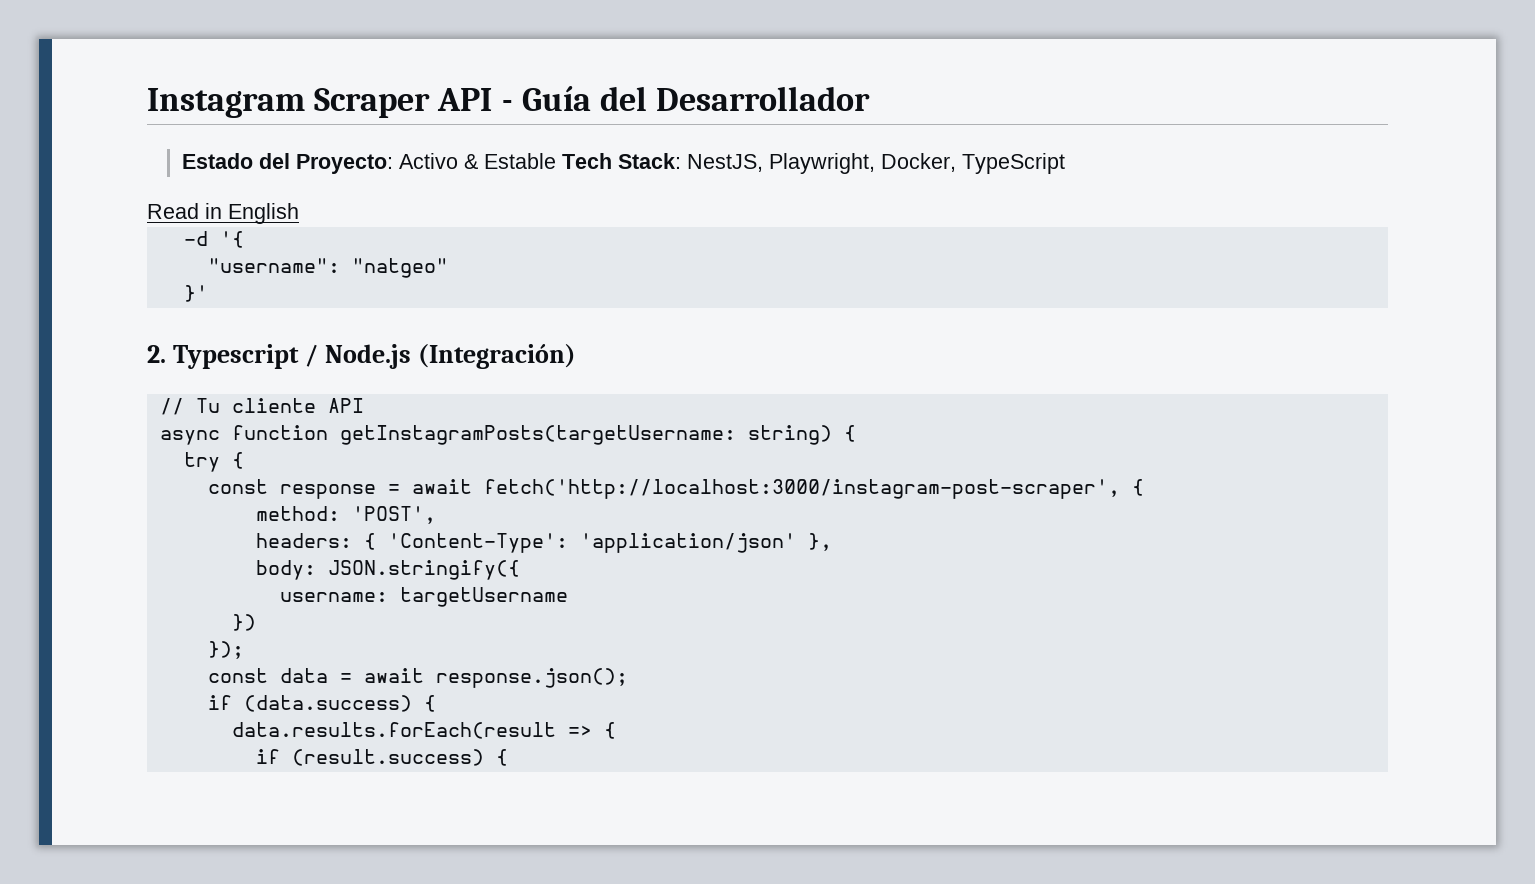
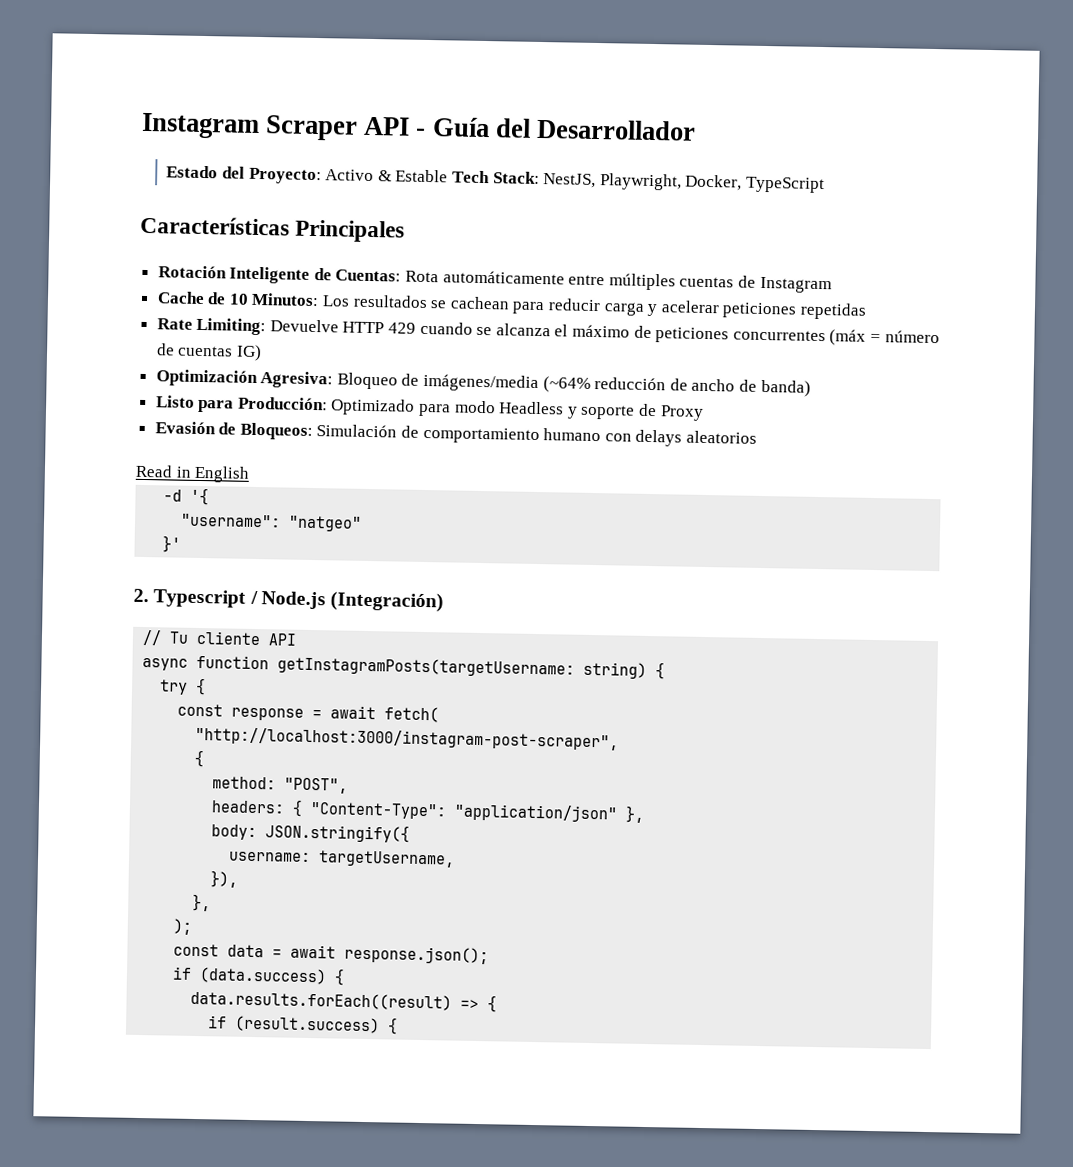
+ Características Principales
+ Rotación Inteligente de Cuentas: Rota automáticamente entre múltiples cuentas de Instagram
+ Cache de 10 Minutos: Los resultados se cachean para reducir carga y acelerar peticiones repetidas
+ Rate Limiting: Devuelve HTTP 429 cuando se alcanza el máximo de peticiones concurrentes (máx = número de cuentas IG)
+ Optimización Agresiva: Bloqueo de imágenes/media (~64% reducción de ancho de banda)
+ Listo para Producción: Optimizado para modo Headless y soporte de Proxy
+ Evasión de Bloqueos: Simulación de comportamiento humano con delays aleatorios
- const response = await fetch('http://localhost:3000/instagram-post-scraper', {
+ const response = await fetch(
+ "http://localhost:3000/instagram-post-scraper",
+ {
- method: 'POST',
+ method: "POST",
- headers: { 'Content-Type': 'application/json' },
+ headers: { "Content-Type": "application/json" },
- username: targetUsername
- })
- });
+ username: targetUsername,
+ }),
+ },
+ );
- data.results.forEach(result => {
+ data.results.forEach((result) => {

